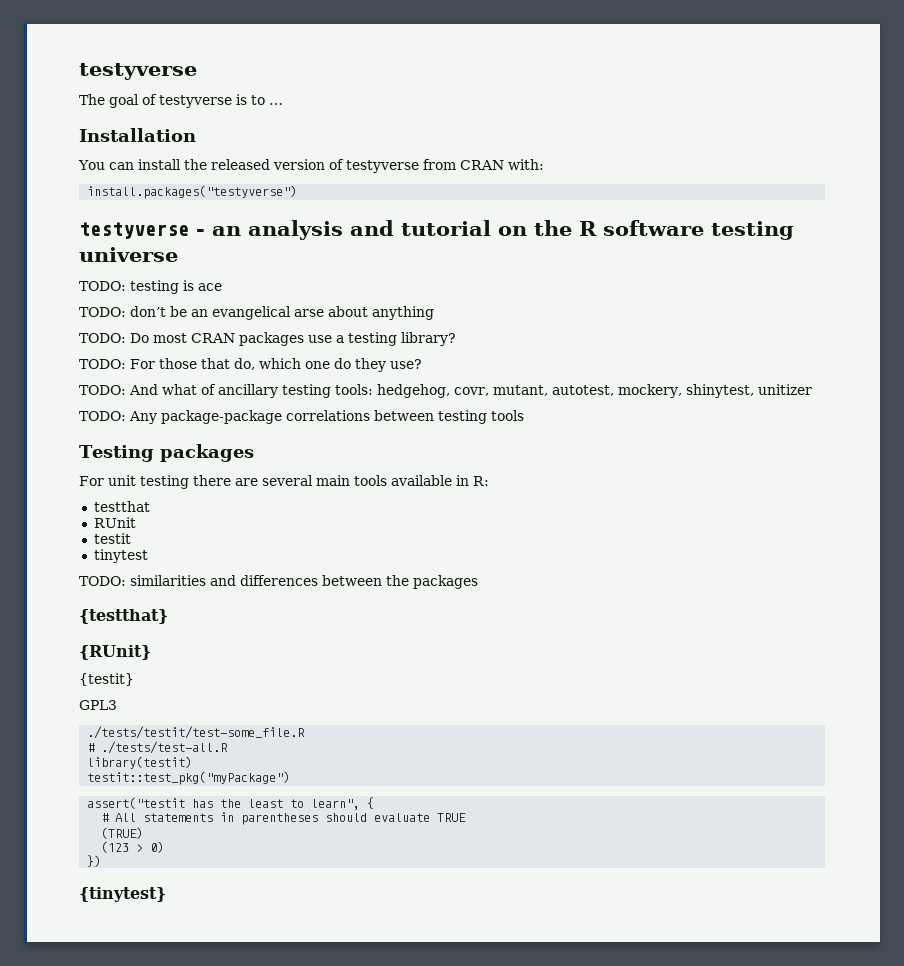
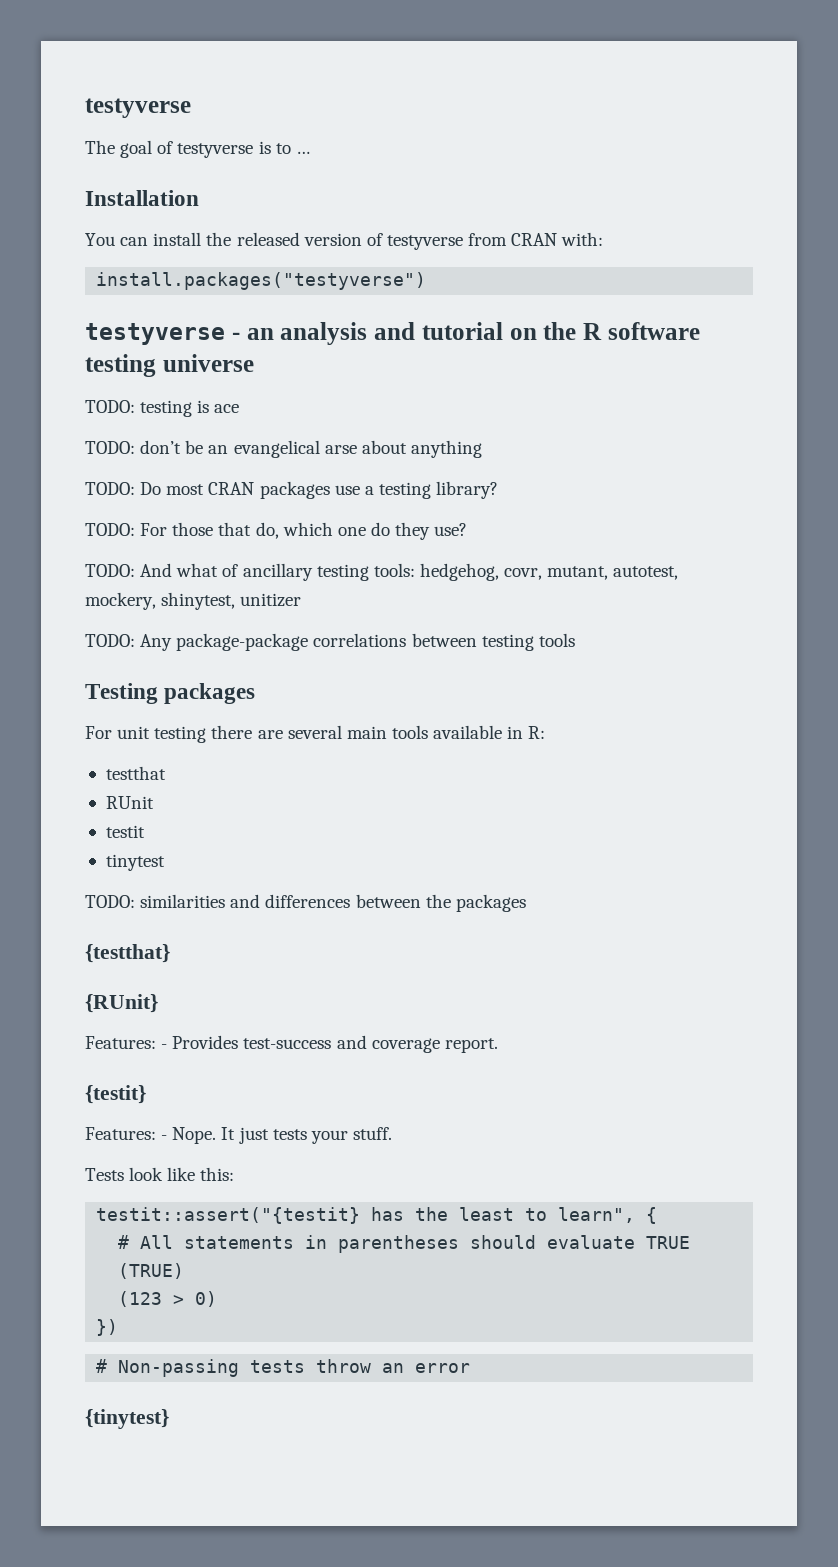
+ Features: - Provides test-success and coverage report.
  {testit}
- GPL3
- ./tests/testit/test-some_file.R
- # ./tests/test-all.R
- library(testit)
- testit::test_pkg("myPackage")
- assert("testit has the least to learn", {
+ Features: - Nope. It just tests your stuff.
+ Tests look like this:
+ testit::assert("{testit} has the least to learn", {
+ # Non-passing tests throw an error

